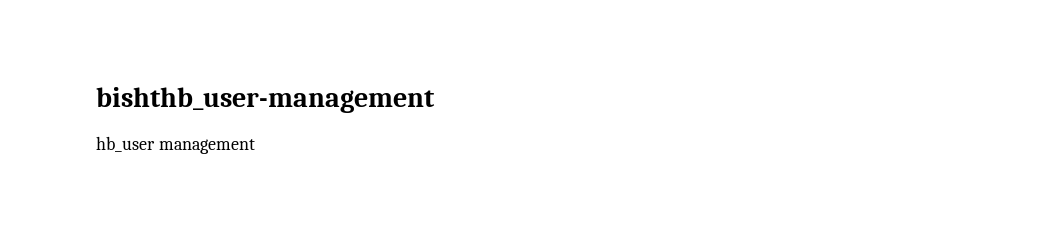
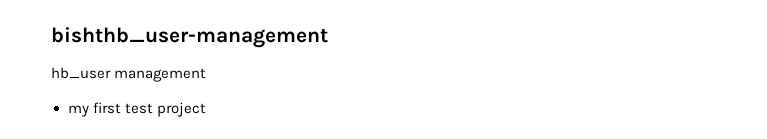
+ my first test project

